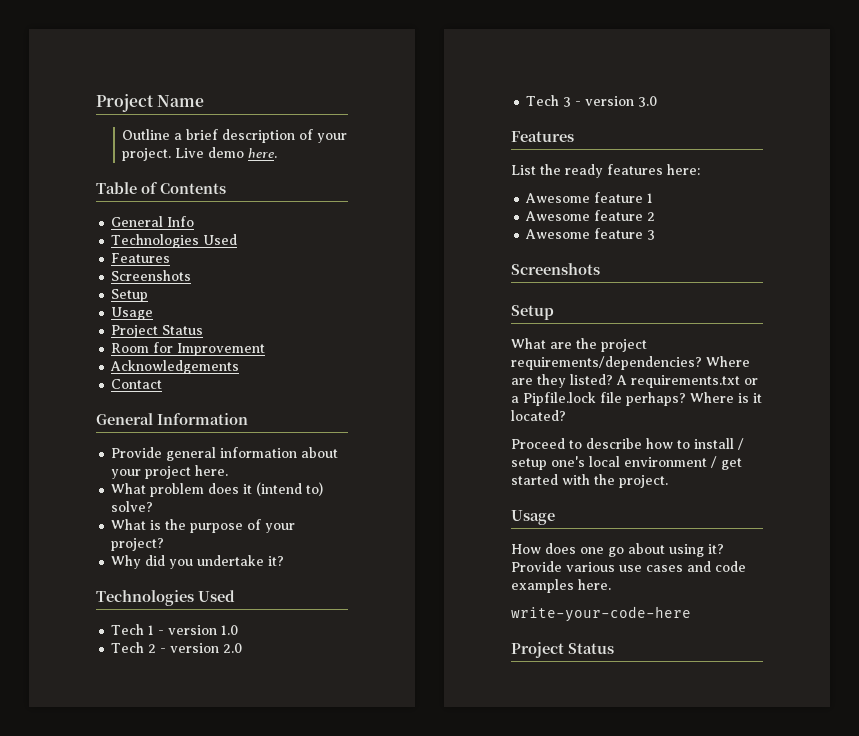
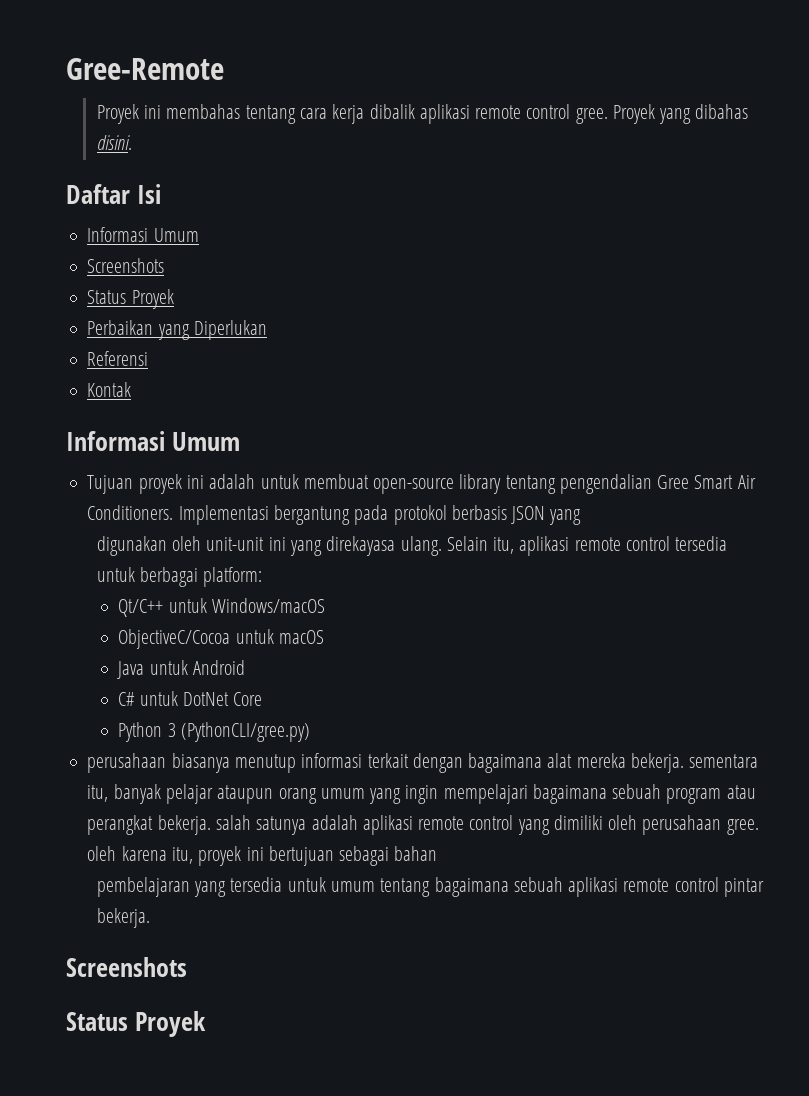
- Project Name
- Outline a brief description of your project. Live demo here.
- Table of Contents
- General Info
- Technologies Used
- Features
+ Gree-Remote
+ Proyek ini membahas tentang cara kerja dibalik aplikasi remote control gree. Proyek yang dibahas disini.
+ Daftar Isi
+ Informasi Umum
  Screenshots
- Setup
- Usage
- Project Status
- Room for Improvement
- Acknowledgements
- Contact
- General Information
- Provide general information about your project here.
- What problem does it (intend to) solve?
- What is the purpose of your project?
- Why did you undertake it?
- Technologies Used
- Tech 1 - version 1.0
- Tech 2 - version 2.0
- Tech 3 - version 3.0
- Features
- List the ready features here:
- Awesome feature 1
- Awesome feature 2
- Awesome feature 3
+ Status Proyek
+ Perbaikan yang Diperlukan
+ Referensi
+ Kontak
+ Informasi Umum
+ Tujuan proyek ini adalah untuk membuat open-source library tentang pengendalian Gree Smart Air Conditioners. Implementasi bergantung pada protokol berbasis JSON yang
+ digunakan oleh unit-unit ini yang direkayasa ulang. Selain itu, aplikasi remote control tersedia untuk berbagai platform:
+ Qt/C++ untuk Windows/macOS
+ ObjectiveC/Cocoa untuk macOS
+ Java untuk Android
+ C# untuk DotNet Core
+ Python 3 (PythonCLI/gree.py)
+ perusahaan biasanya menutup informasi terkait dengan bagaimana alat mereka bekerja. sementara itu, banyak pelajar ataupun orang umum yang ingin mempelajari bagaimana sebuah program atau perangkat bekerja. salah satunya adalah aplikasi remote control yang dimiliki oleh perusahaan gree. oleh karena itu, proyek ini bertujuan sebagai bahan
+ pembelajaran yang tersedia untuk umum tentang bagaimana sebuah aplikasi remote control pintar bekerja.
  Screenshots
- Setup
- What are the project requirements/dependencies? Where are they listed? A requirements.txt or a Pipfile.lock file perhaps? Where is it located?
- Proceed to describe how to install / setup one's local environment / get started with the project.
- Usage
- How does one go about using it? Provide various use cases and code examples here.
- write-your-code-here
- Project Status
+ Status Proyek

